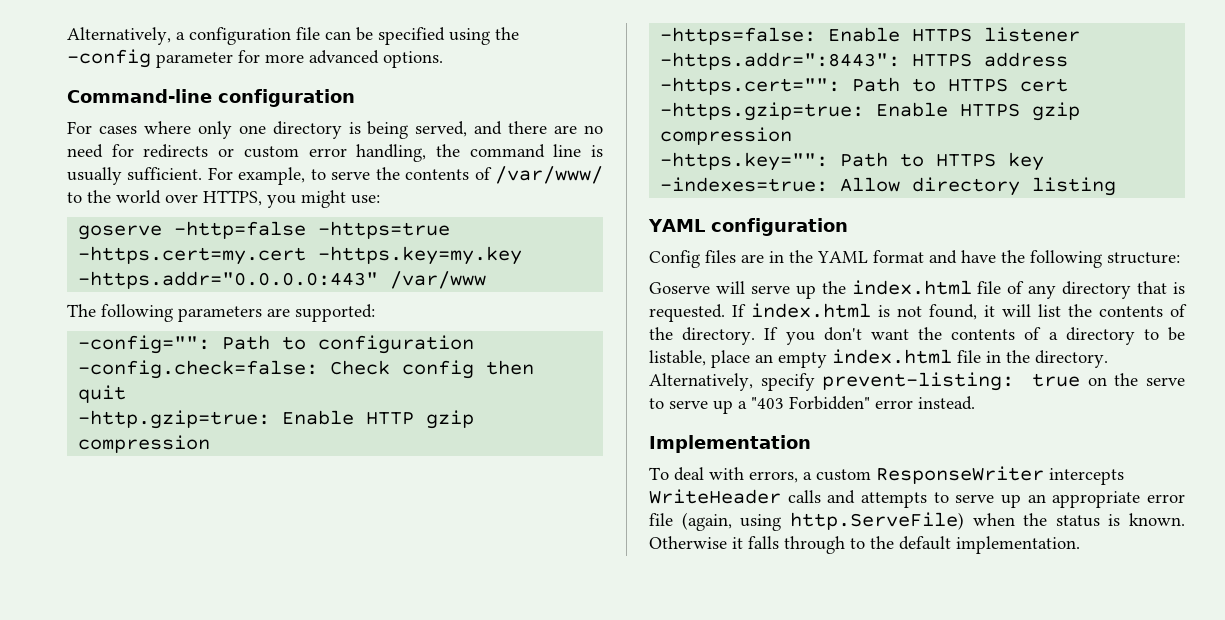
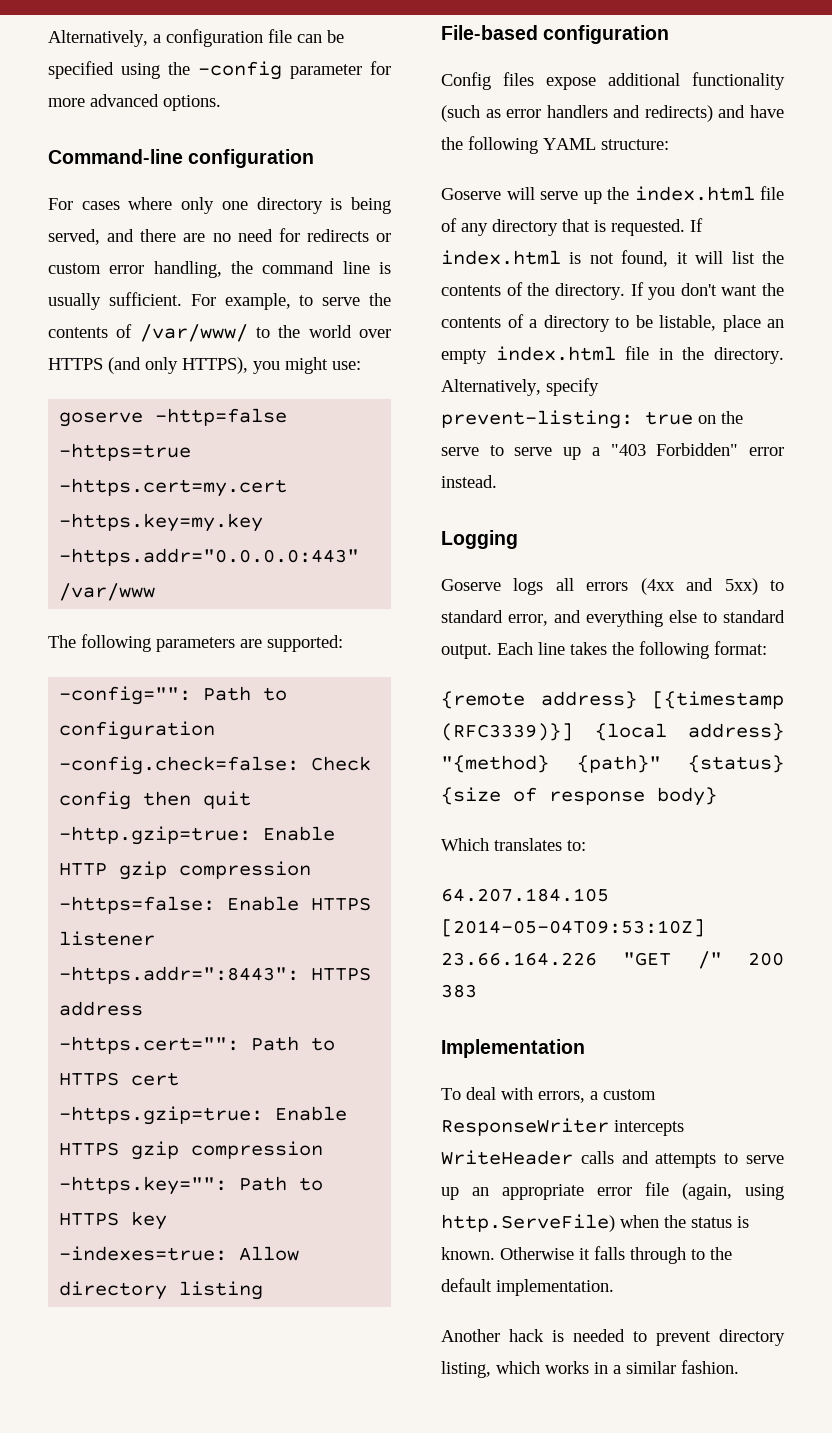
- For example, to serve the contents of /var/www/ to the world over HTTPS, you might use:
+ For example, to serve the contents of /var/www/ to the world over HTTPS (and only HTTPS), you might use:
- YAML configuration
+ File-based configuration
- Config files are in the YAML format and have the following structure:
+ Config files expose additional functionality (such as error handlers and redirects) and have the following YAML structure:
+ Logging
+ Goserve logs all errors (4xx and 5xx) to standard error, and everything else to standard output. Each line takes the following format:
+ {remote address} [{timestamp (RFC3339)}] {local address} "{method} {path}" {status} {size of response body}
+ Which translates to:
+ 64.207.184.105 [2014-05-04T09:53:10Z] 23.66.164.226 "GET /" 200 383
+ Another hack is needed to prevent directory listing, which works in a similar fashion.

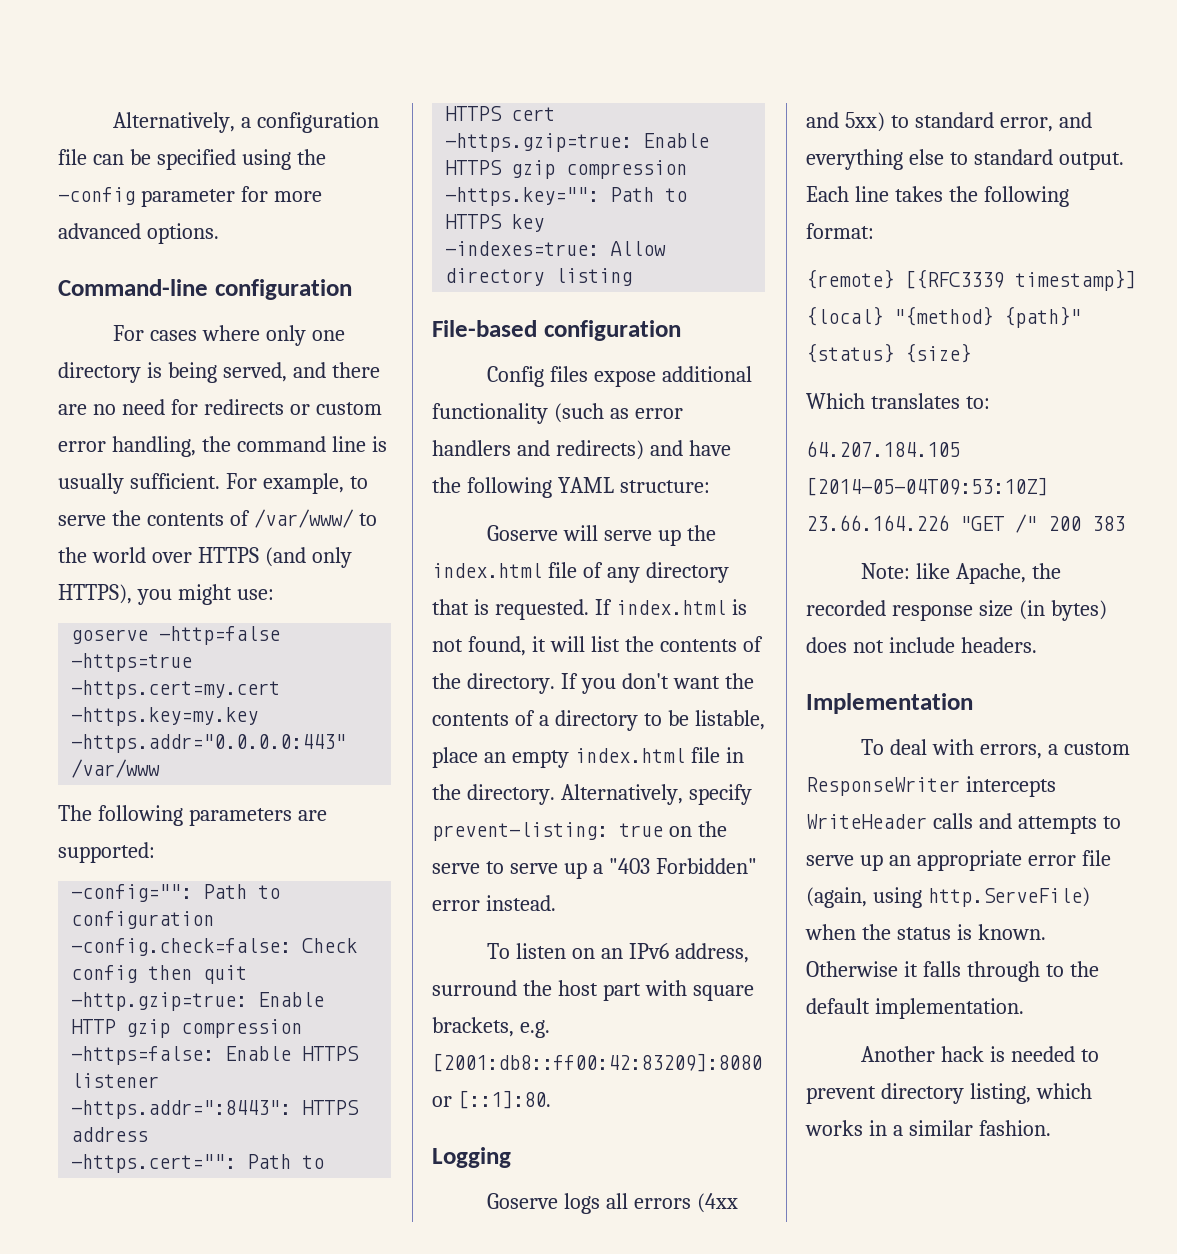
+ To listen on an IPv6 address, surround the host part with square brackets, e.g. [2001:db8::ff00:42:83209]:8080 or [::1]:80.
- {remote address} [{timestamp (RFC3339)}] {local address} "{method} {path}" {status} {size of response body}
+ {remote} [{RFC3339 timestamp}] {local} "{method} {path}" {status} {size}
+ Note: like Apache, the recorded response size (in bytes) does not include headers.

